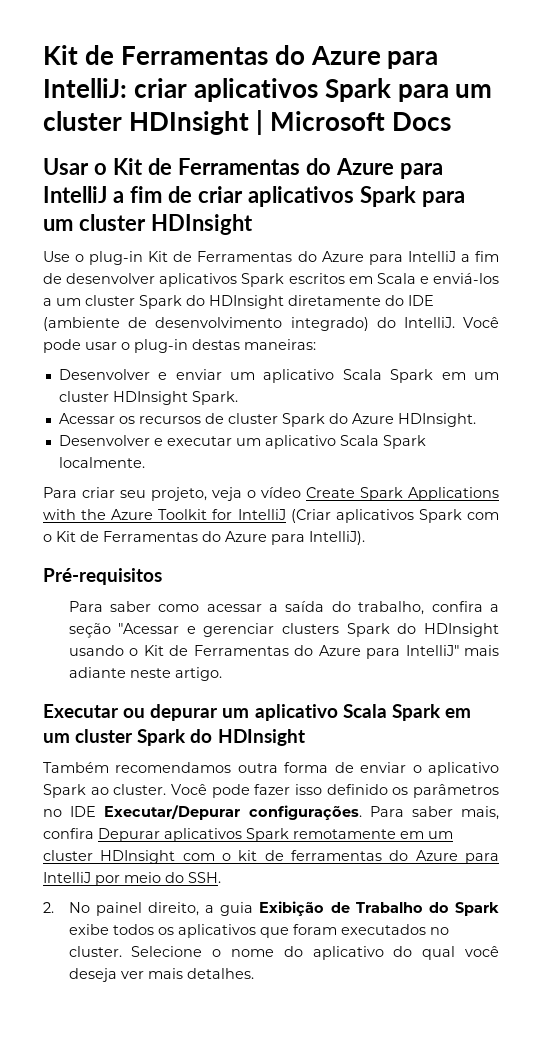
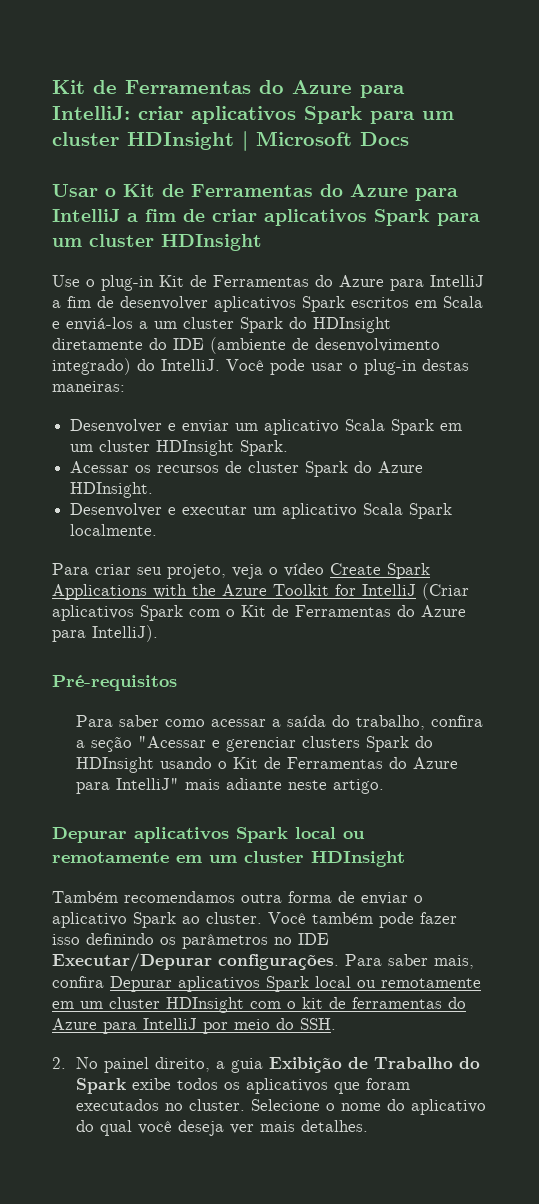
  Para saber como acessar a saída do trabalho, confira a seção "Acessar e gerenciar clusters Spark do HDInsight usando o Kit de Ferramentas do Azure para IntelliJ" mais adiante neste artigo.
- Executar ou depurar um aplicativo Scala Spark em um cluster Spark do HDInsight
+ Depurar aplicativos Spark local ou remotamente em um cluster HDInsight
- Você pode fazer isso definido os parâmetros no IDE Executar/Depurar configurações.
+ Você também pode fazer isso definindo os parâmetros no IDE Executar/Depurar configurações.
- Para saber mais, confira Depurar aplicativos Spark remotamente em um cluster HDInsight com o kit de ferramentas do Azure para IntelliJ por meio do SSH.
+ Para saber mais, confira Depurar aplicativos Spark local ou remotamente em um cluster HDInsight com o kit de ferramentas do Azure para IntelliJ por meio do SSH.

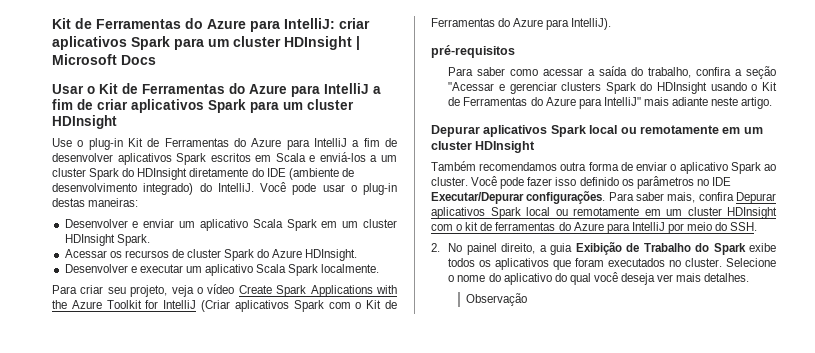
- Pré-requisitos
+ pré-requisitos
- Você também pode fazer isso definindo os parâmetros no IDE Executar/Depurar configurações.
+ Você pode fazer isso definido os parâmetros no IDE Executar/Depurar configurações.
+ Observação

